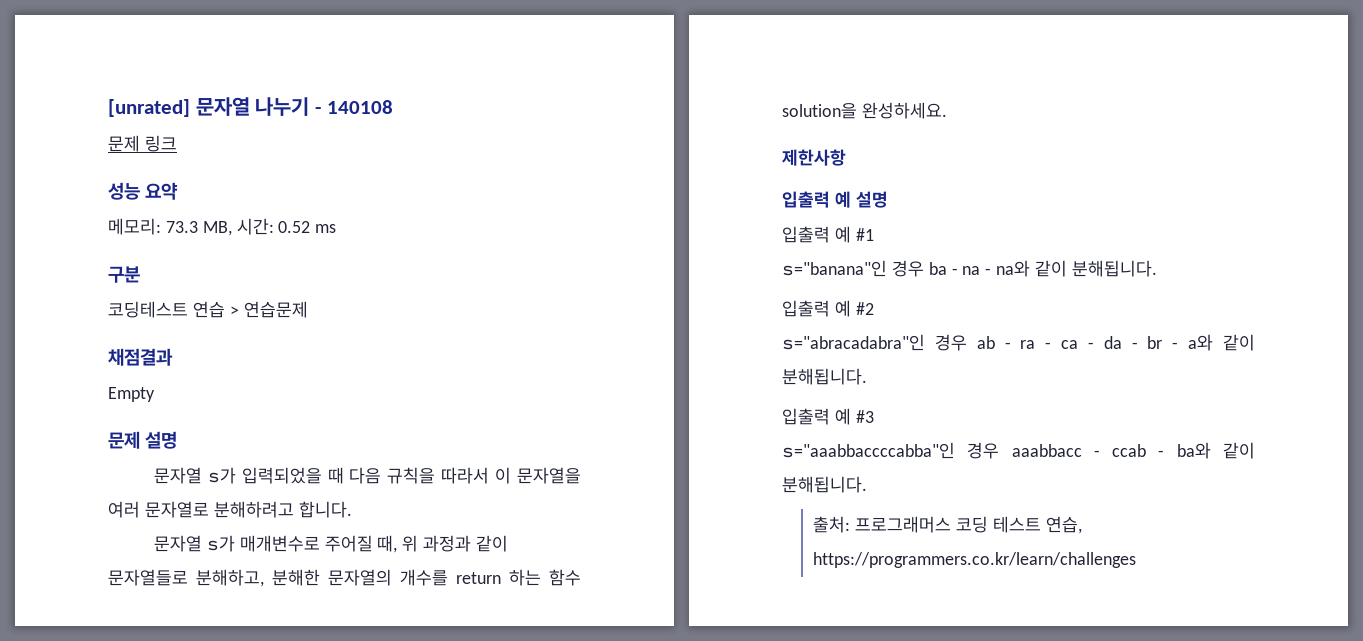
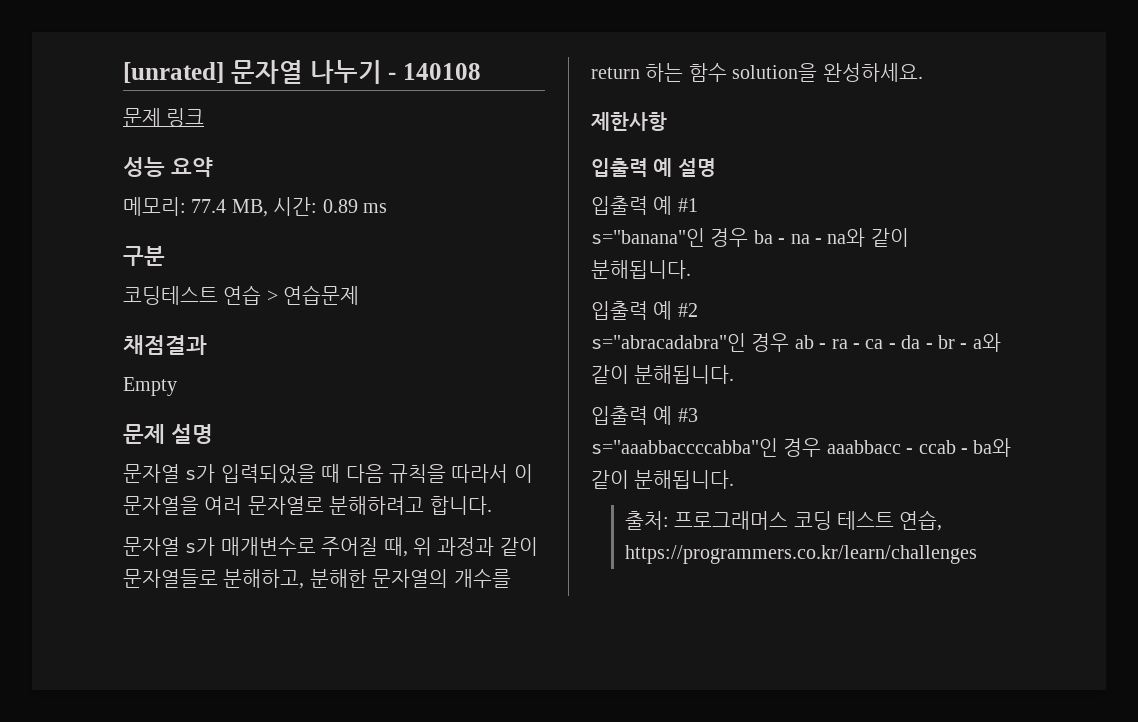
- 메모리: 73.3 MB, 시간: 0.52 ms
+ 메모리: 77.4 MB, 시간: 0.89 ms

